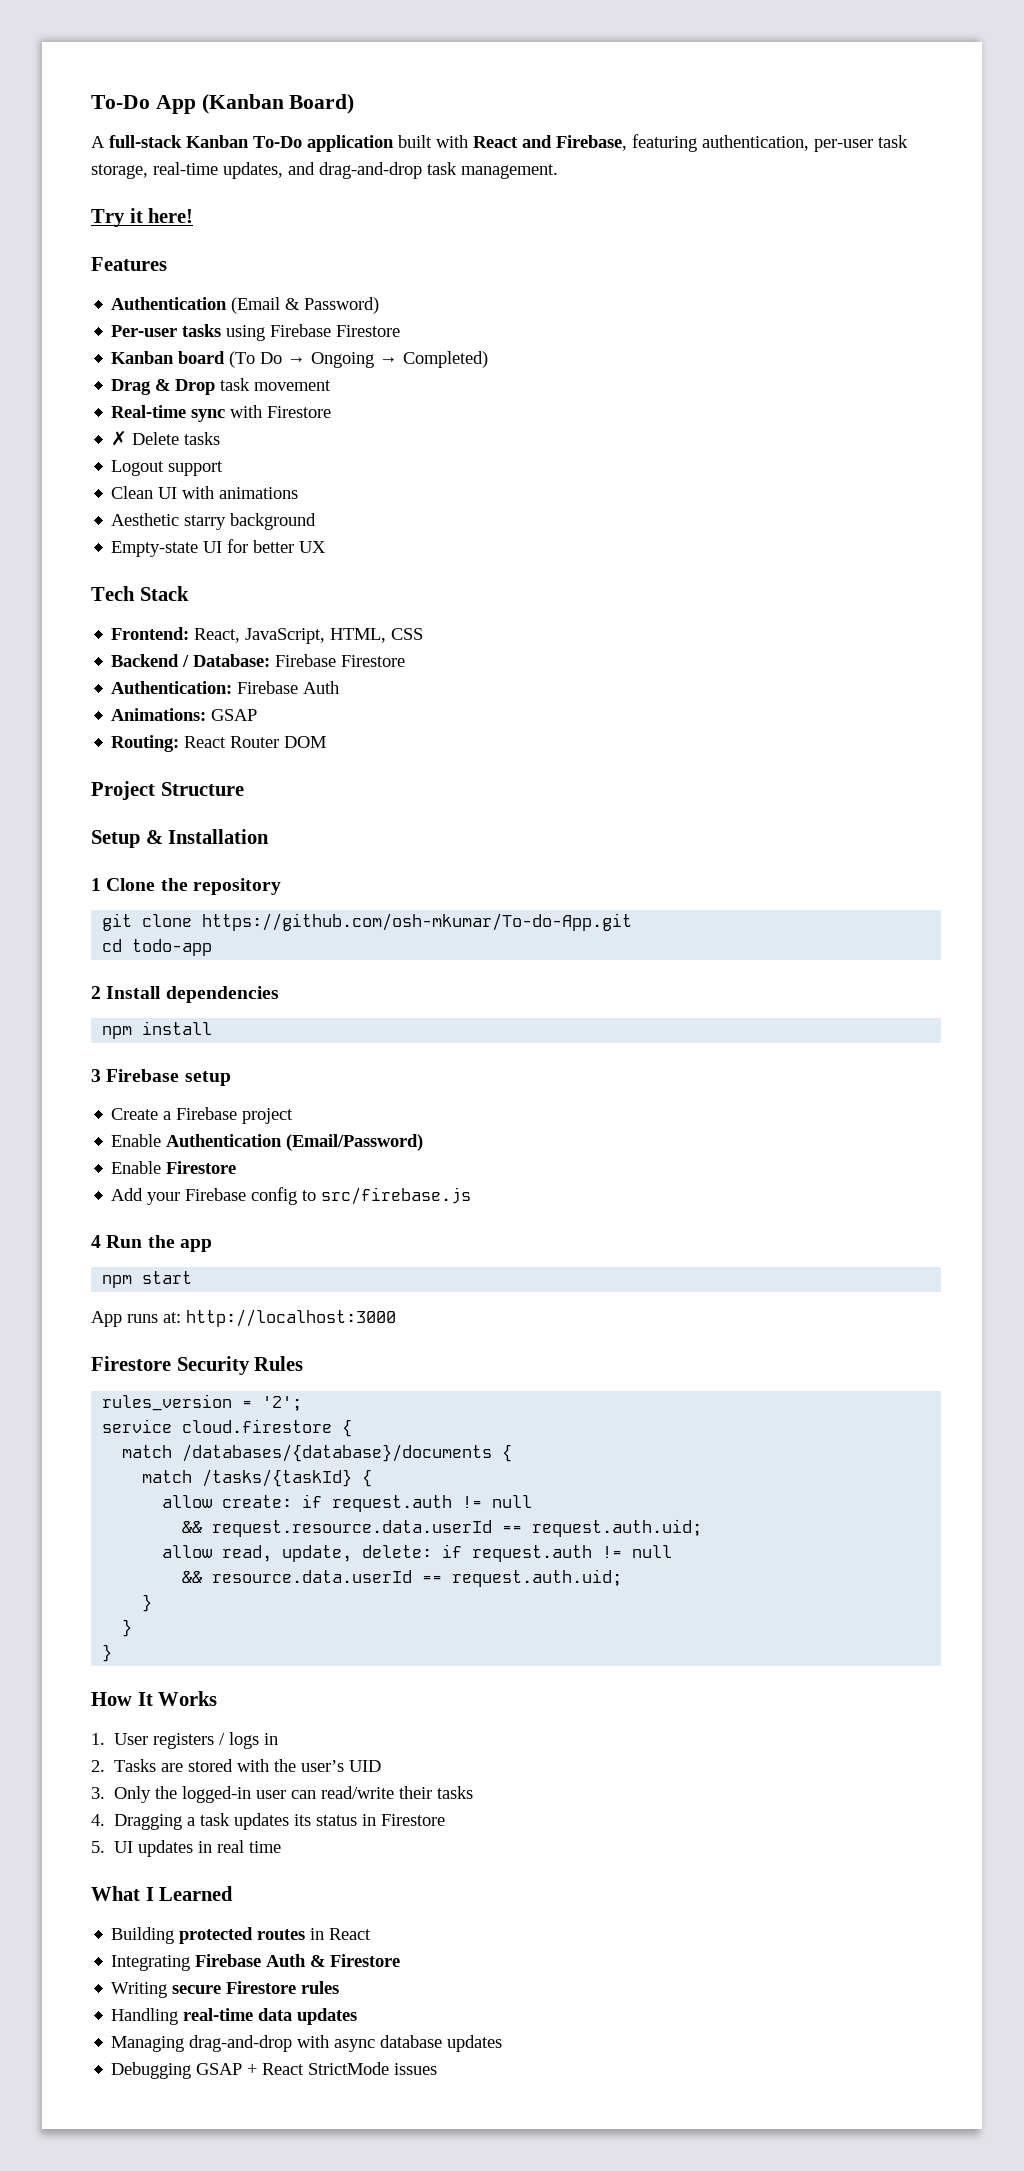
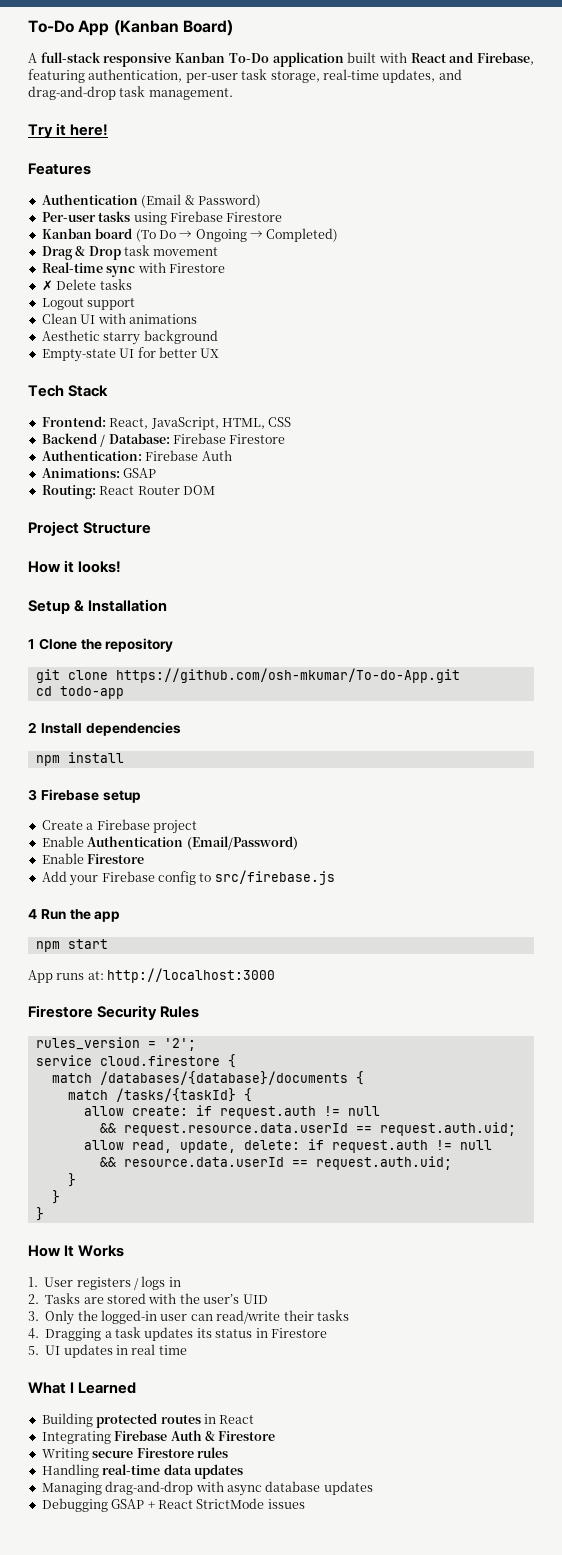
- A full-stack Kanban To-Do application built with React and Firebase, featuring authentication, per-user task storage, real-time updates, and drag-and-drop task management.
+ A full-stack responsive Kanban To-Do application built with React and Firebase, featuring authentication, per-user task storage, real-time updates, and drag-and-drop task management.
+ How it looks!

